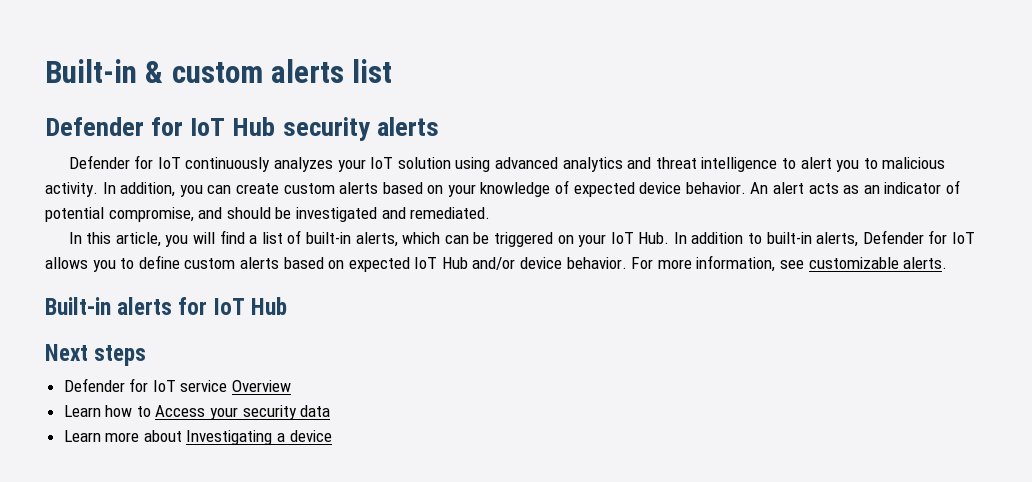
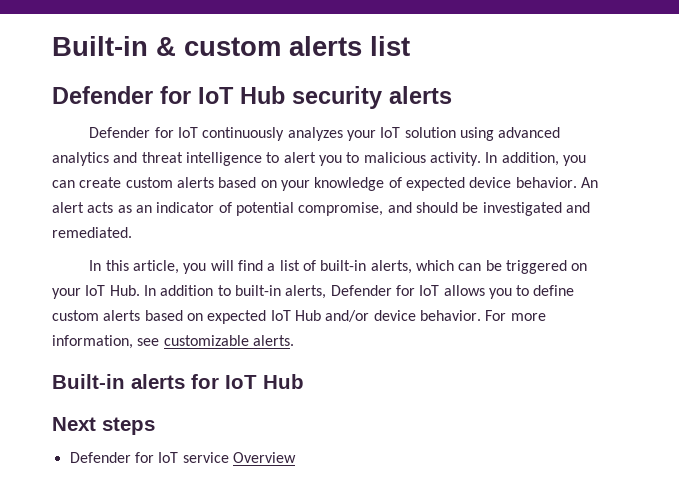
- Learn how to Access your security data
- Learn more about Investigating a device

